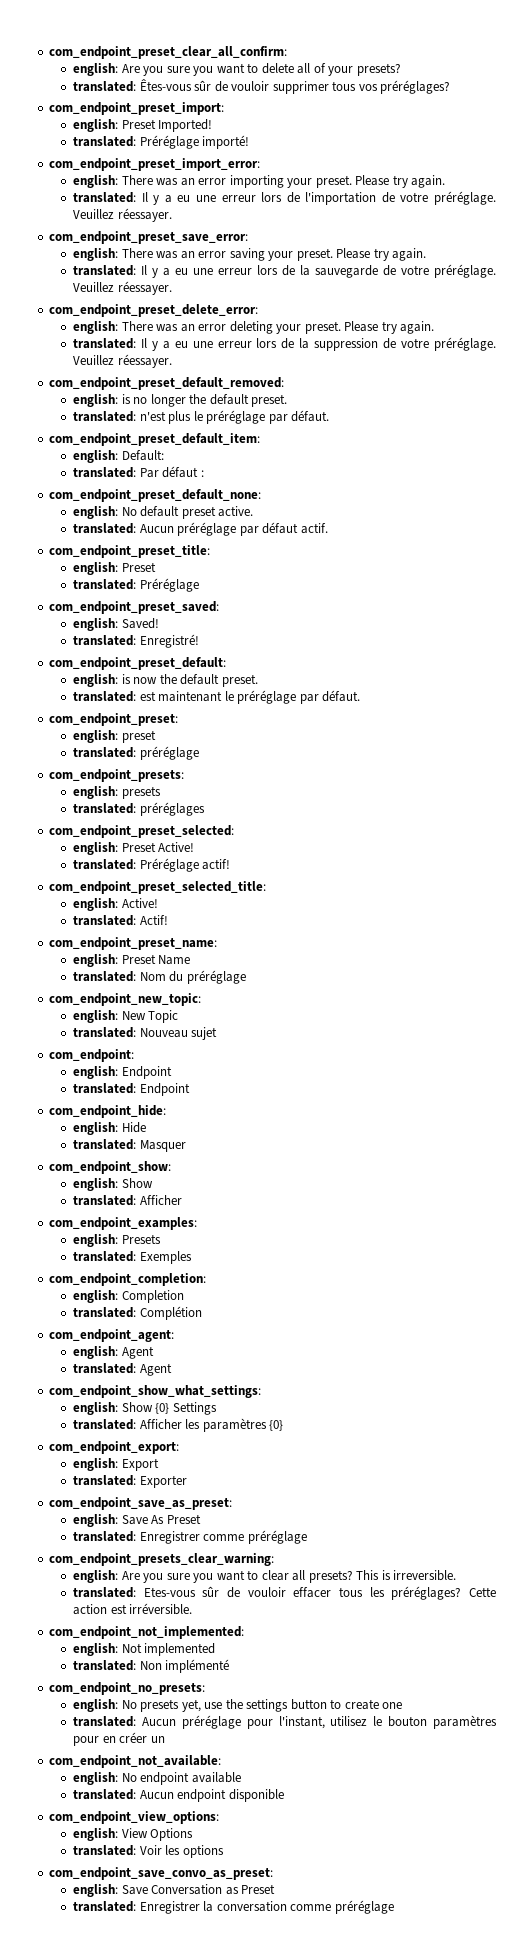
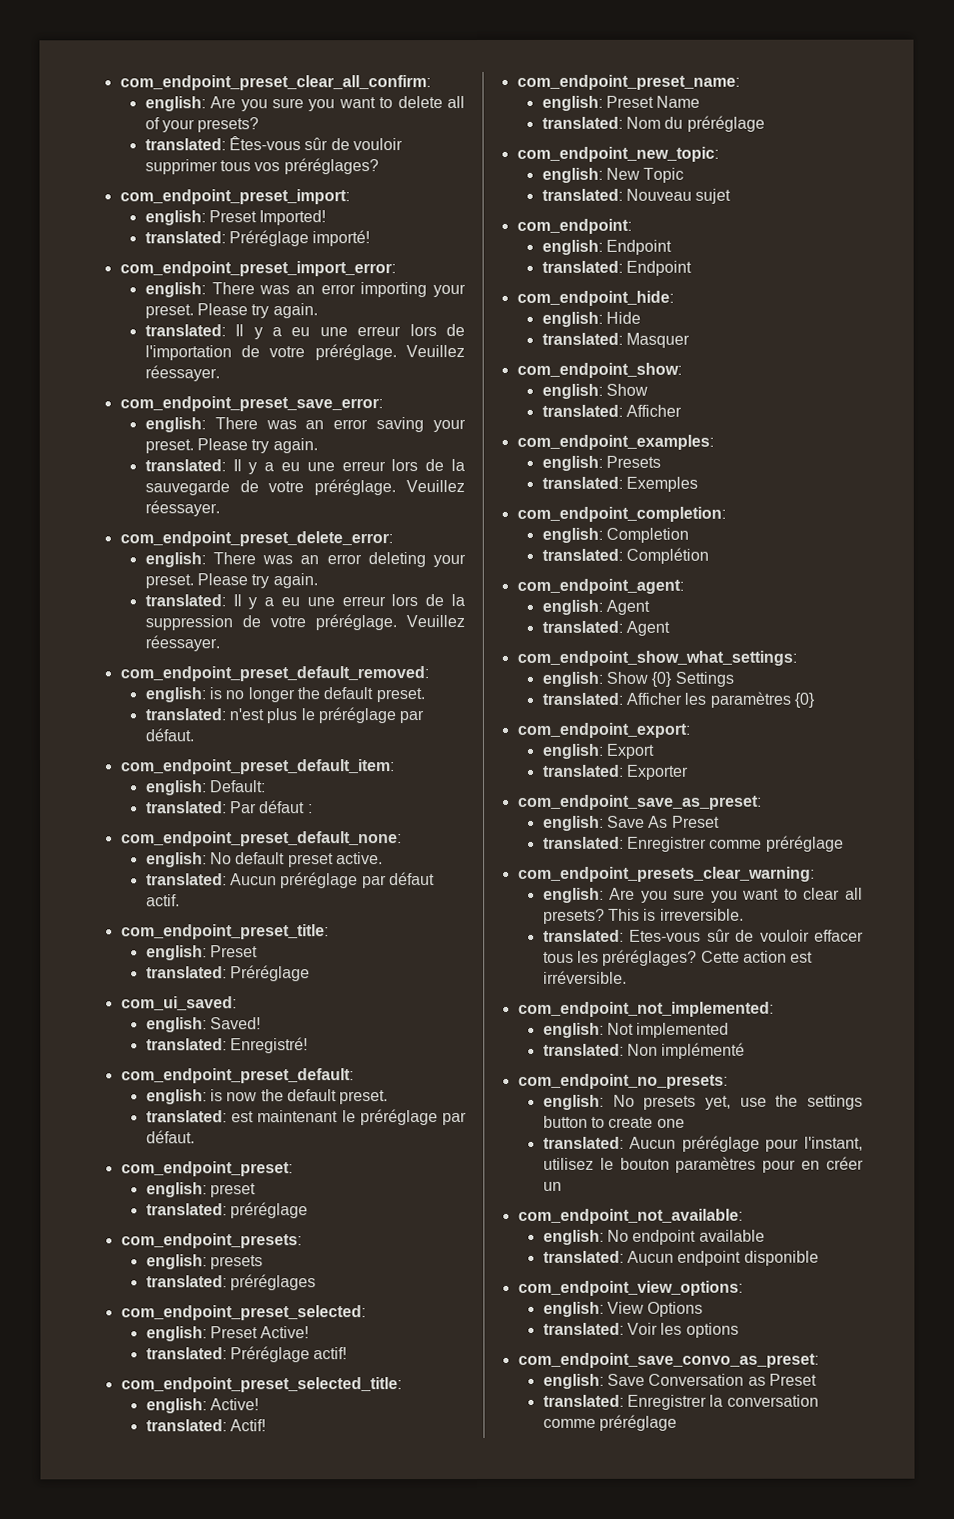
- com_endpoint_preset_saved:
+ com_ui_saved:

